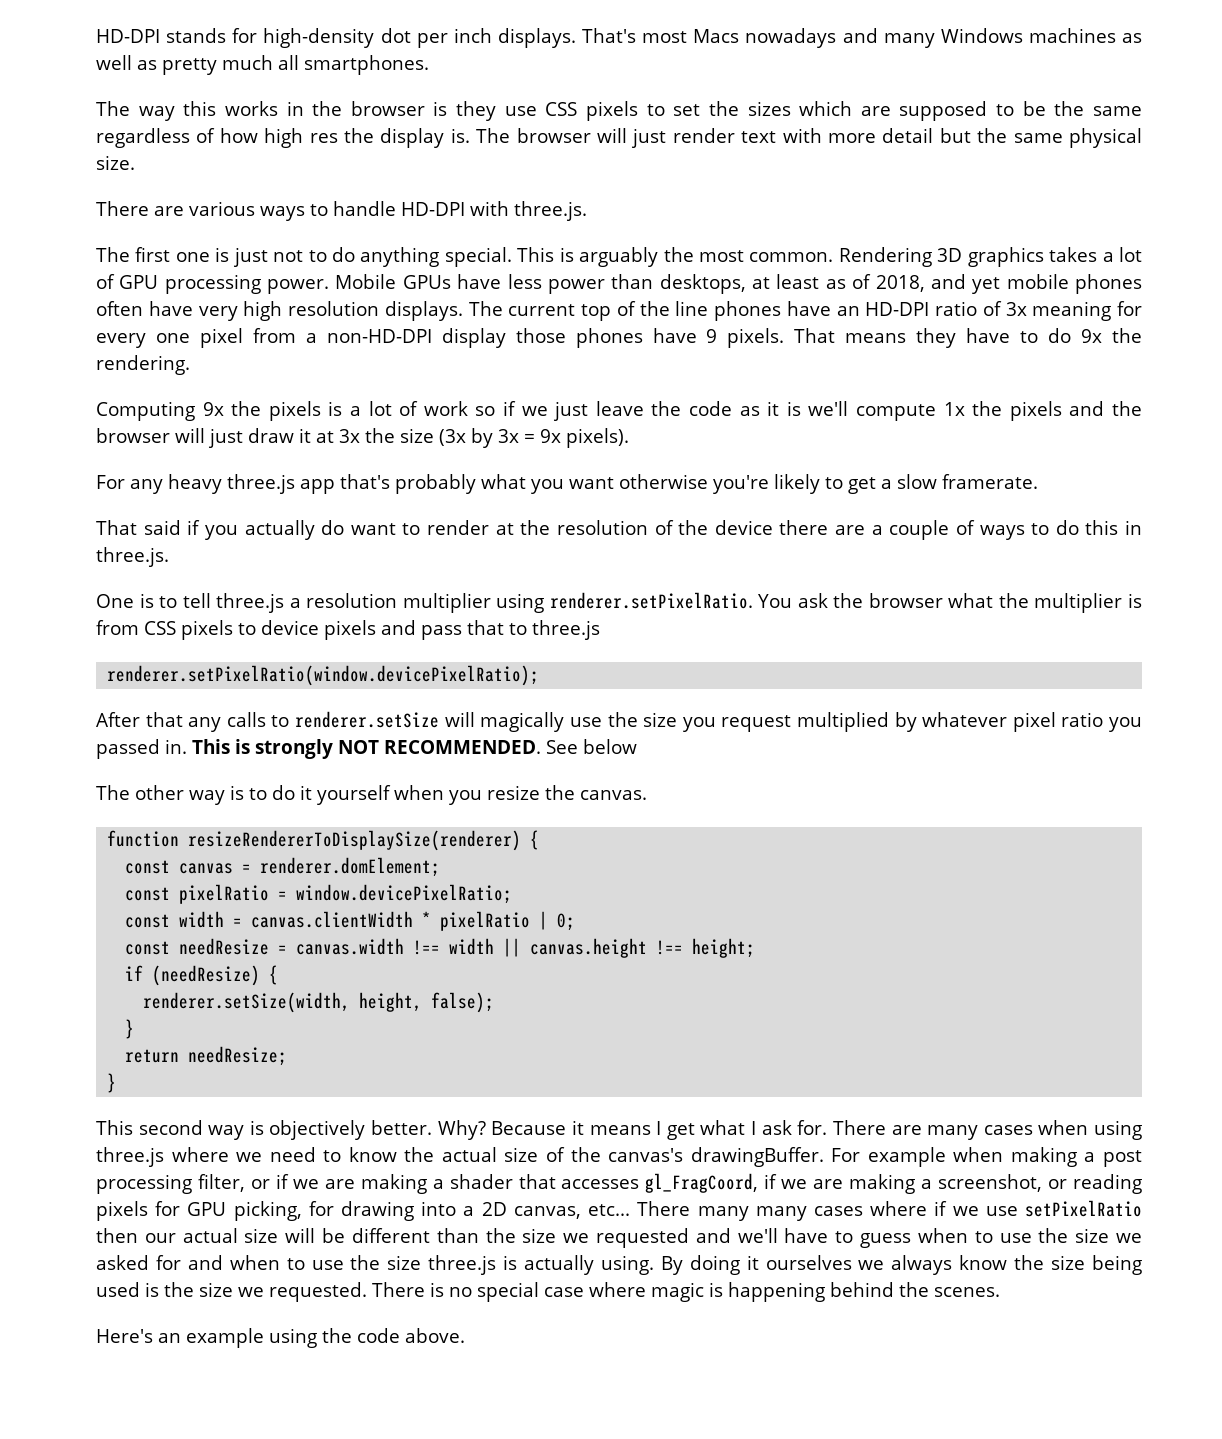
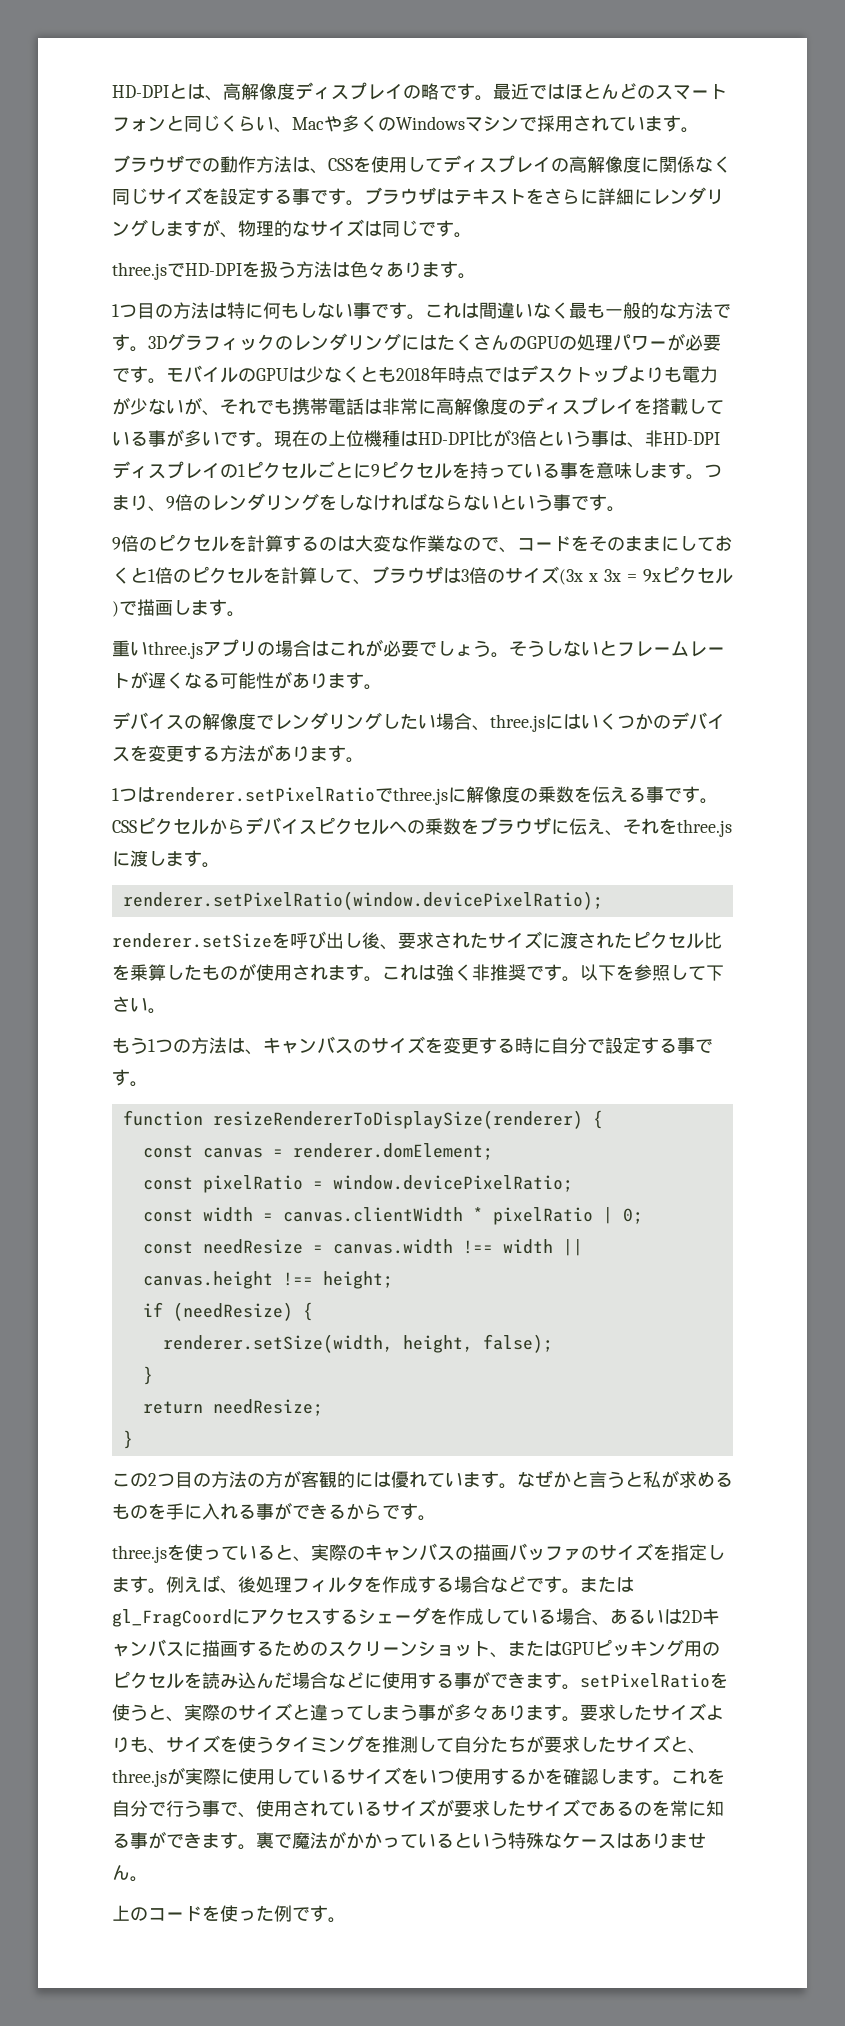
- HD-DPI stands for high-density dot per inch displays. That's most Macs nowadays and many Windows machines as well as pretty much all smartphones.
- The way this works in the browser is they use CSS pixels to set the sizes which are supposed to be the same regardless of how high res the display is. The browser will just render text with more detail but the same physical size.
- There are various ways to handle HD-DPI with three.js.
- The first one is just not to do anything special. This is arguably the most common. Rendering 3D graphics takes a lot of GPU processing power. Mobile GPUs have less power than desktops, at least as of 2018, and yet mobile phones often have very high resolution displays. The current top of the line phones have an HD-DPI ratio of 3x meaning for every one pixel from a non-HD-DPI display those phones have 9 pixels. That means they have to do 9x the rendering.
- Computing 9x the pixels is a lot of work so if we just leave the code as it is we'll compute 1x the pixels and the browser will just draw it at 3x the size (3x by 3x = 9x pixels).
- For any heavy three.js app that's probably what you want otherwise you're likely to get a slow framerate.
- That said if you actually do want to render at the resolution of the device there are a couple of ways to do this in three.js.
- One is to tell three.js a resolution multiplier using renderer.setPixelRatio. You ask the browser what the multiplier is from CSS pixels to device pixels and pass that to three.js
+ HD-DPIとは、高解像度ディスプレイの略です。最近ではほとんどのスマートフォンと同じくらい、Macや多くのWindowsマシンで採用されています。
+ ブラウザでの動作方法は、CSSを使用してディスプレイの高解像度に関係なく同じサイズを設定する事です。ブラウザはテキストをさらに詳細にレンダリングしますが、物理的なサイズは同じです。
+ three.jsでHD-DPIを扱う方法は色々あります。
+ 1つ目の方法は特に何もしない事です。これは間違いなく最も一般的な方法です。3DグラフィックのレンダリングにはたくさんのGPUの処理パワーが必要です。モバイルのGPUは少なくとも2018年時点ではデスクトップよりも電力が少ないが、それでも携帯電話は非常に高解像度のディスプレイを搭載している事が多いです。現在の上位機種はHD-DPI比が3倍という事は、非HD-DPIディスプレイの1ピクセルごとに9ピクセルを持っている事を意味します。つまり、9倍のレンダリングをしなければならないという事です。
+ 9倍のピクセルを計算するのは大変な作業なので、コードをそのままにしておくと1倍のピクセルを計算して、ブラウザは3倍のサイズ(3x x 3x = 9xピクセル)で描画します。
+ 重いthree.jsアプリの場合はこれが必要でしょう。そうしないとフレームレートが遅くなる可能性があります。
+ デバイスの解像度でレンダリングしたい場合、three.jsにはいくつかのデバイスを変更する方法があります。
+ 1つはrenderer.setPixelRatioでthree.jsに解像度の乗数を伝える事です。CSSピクセルからデバイスピクセルへの乗数をブラウザに伝え、それをthree.jsに渡します。
  renderer.setPixelRatio(window.devicePixelRatio);
- After that any calls to renderer.setSize will magically use the size you request multiplied by whatever pixel ratio you passed in. This is strongly NOT RECOMMENDED. See below
- The other way is to do it yourself when you resize the canvas.
+ renderer.setSizeを呼び出し後、要求されたサイズに渡されたピクセル比を乗算したものが使用されます。これは強く非推奨です。以下を参照して下さい。
+ もう1つの方法は、キャンバスのサイズを変更する時に自分で設定する事です。
- This second way is objectively better. Why? Because it means I get what I ask for. There are many cases when using three.js where we need to know the actual size of the canvas's drawingBuffer. For example when making a post processing filter, or if we are making a shader that accesses gl_FragCoord, if we are making a screenshot, or reading pixels for GPU picking, for drawing into a 2D canvas, etc... There many many cases where if we use setPixelRatio then our actual size will be different than the size we requested and we'll have to guess when to use the size we asked for and when to use the size three.js is actually using. By doing it ourselves we always know the size being used is the size we requested. There is no special case where magic is happening behind the scenes.
- Here's an example using the code above.
+ この2つ目の方法の方が客観的には優れています。なぜかと言うと私が求めるものを手に入れる事ができるからです。
+ three.jsを使っていると、実際のキャンバスの描画バッファのサイズを指定します。例えば、後処理フィルタを作成する場合などです。またはgl_FragCoordにアクセスするシェーダを作成している場合、あるいは2Dキャンバスに描画するためのスクリーンショット、またはGPUピッキング用のピクセルを読み込んだ場合などに使用する事ができます。setPixelRatioを使うと、実際のサイズと違ってしまう事が多々あります。要求したサイズよりも、サイズを使うタイミングを推測して自分たちが要求したサイズと、three.jsが実際に使用しているサイズをいつ使用するかを確認します。これを自分で行う事で、使用されているサイズが要求したサイズであるのを常に知る事ができます。裏で魔法がかかっているという特殊なケースはありません。
+ 上のコードを使った例です。

